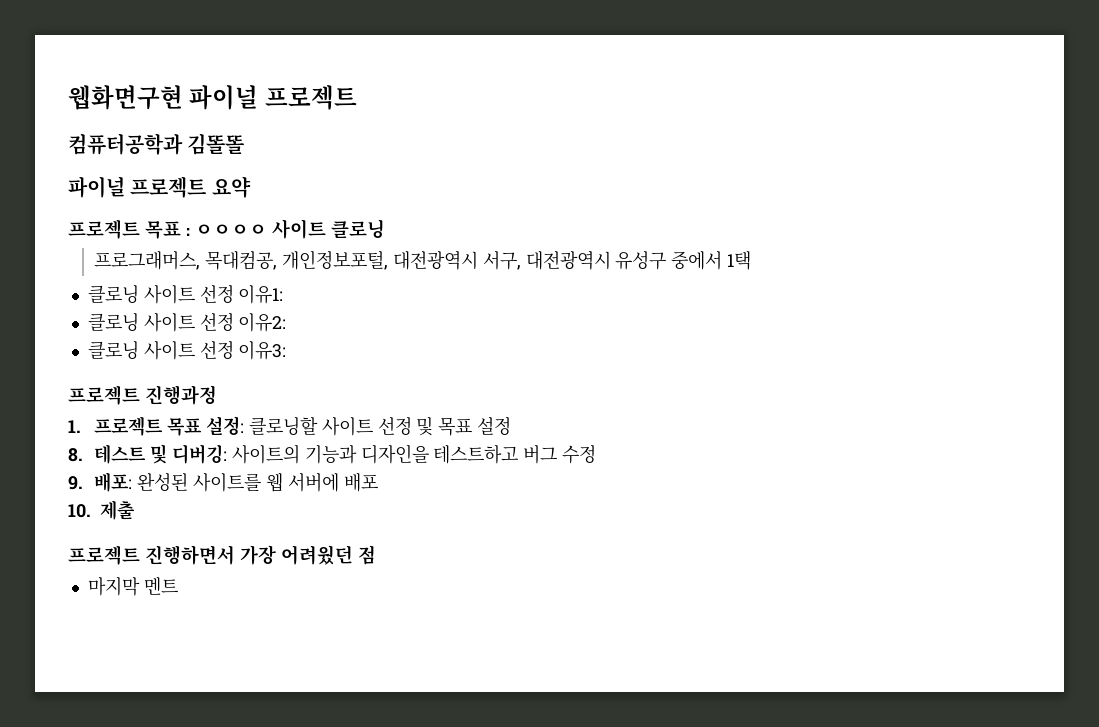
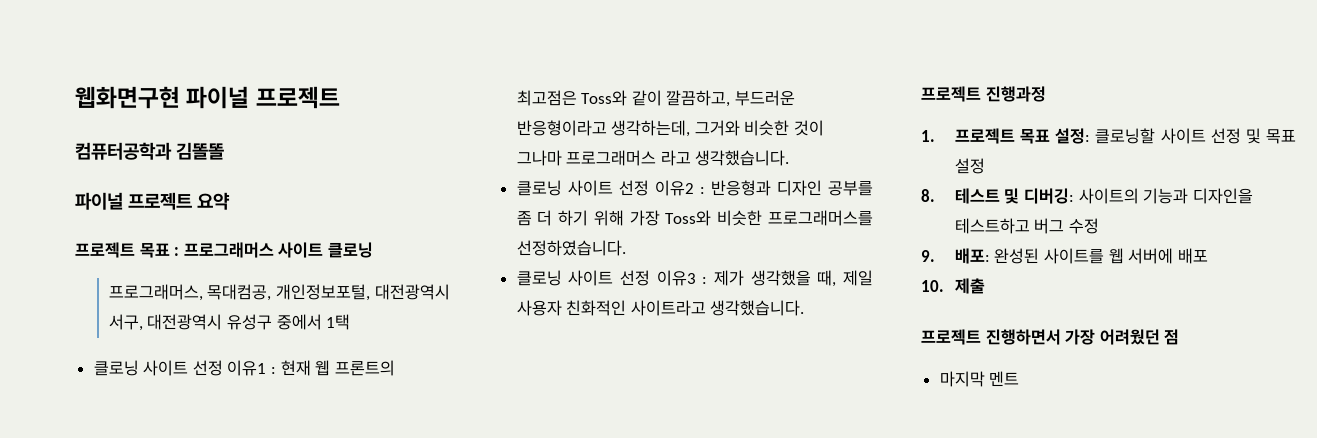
- 프로젝트 목표 : ㅇㅇㅇㅇ 사이트 클로닝
+ 프로젝트 목표 : 프로그래머스 사이트 클로닝
- 클로닝 사이트 선정 이유1:
- 클로닝 사이트 선정 이유2:
- 클로닝 사이트 선정 이유3:
+ 클로닝 사이트 선정 이유1 : 현재 웹 프론트의 최고점은 Toss와 같이 깔끔하고, 부드러운 반응형이라고 생각하는데, 그거와 비슷한 것이 그나마 프로그래머스 라고 생각했습니다.
+ 클로닝 사이트 선정 이유2 : 반응형과 디자인 공부를 좀 더 하기 위해 가장 Toss와 비슷한 프로그래머스를 선정하였습니다.
+ 클로닝 사이트 선정 이유3 : 제가 생각했을 때, 제일 사용자 친화적인 사이트라고 생각했습니다.

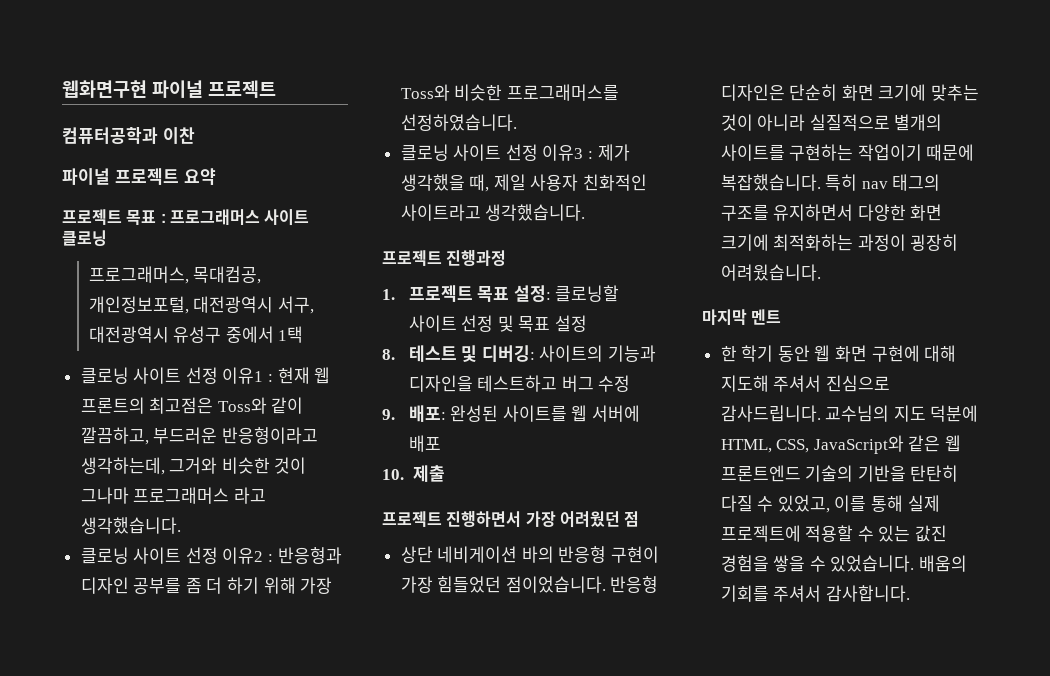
- 컴퓨터공학과 김똘똘
+ 컴퓨터공학과 이찬
+ 상단 네비게이션 바의 반응형 구현이 가장 힘들었던 점이었습니다. 반응형 디자인은 단순히 화면 크기에 맞추는 것이 아니라 실질적으로 별개의 사이트를 구현하는 작업이기 때문에 복잡했습니다. 특히 nav 태그의 구조를 유지하면서 다양한 화면 크기에 최적화하는 과정이 굉장히 어려웠습니다.
  마지막 멘트
+ 한 학기 동안 웹 화면 구현에 대해 지도해 주셔서 진심으로 감사드립니다. 교수님의 지도 덕분에 HTML, CSS, JavaScript와 같은 웹 프론트엔드 기술의 기반을 탄탄히 다질 수 있었고, 이를 통해 실제 프로젝트에 적용할 수 있는 값진 경험을 쌓을 수 있었습니다. 배움의 기회를 주셔서 감사합니다.

